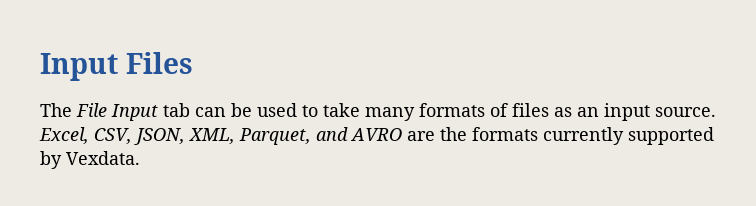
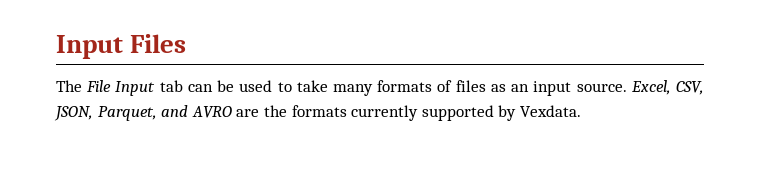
- Excel, CSV, JSON, XML, Parquet, and AVRO are the formats currently supported by Vexdata.
+ Excel, CSV, JSON, Parquet, and AVRO are the formats currently supported by Vexdata.

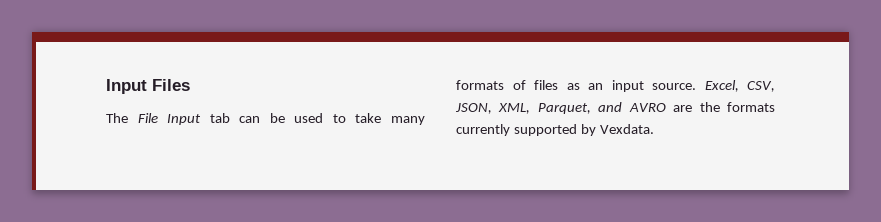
- Excel, CSV, JSON, Parquet, and AVRO are the formats currently supported by Vexdata.
+ Excel, CSV, JSON, XML, Parquet, and AVRO are the formats currently supported by Vexdata.

